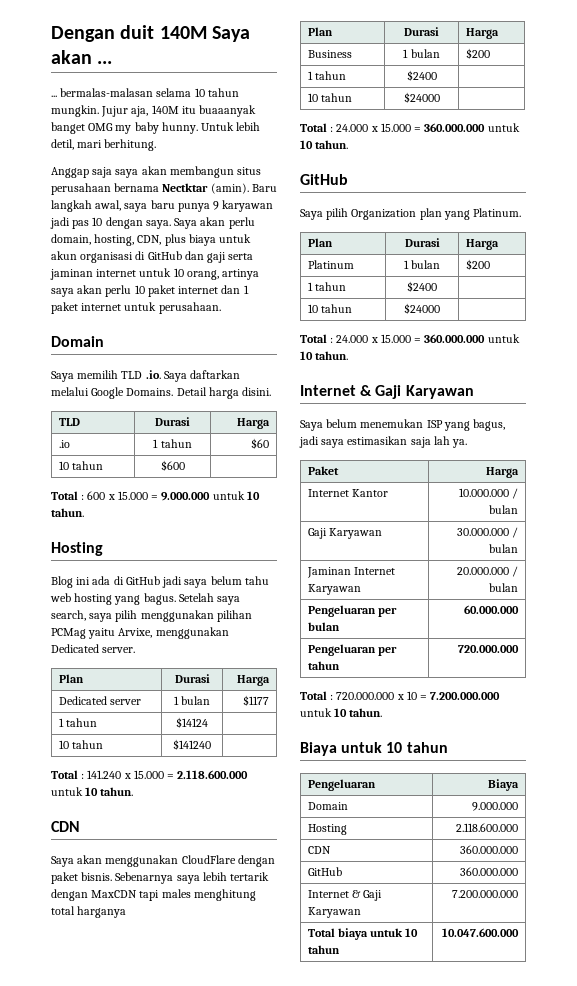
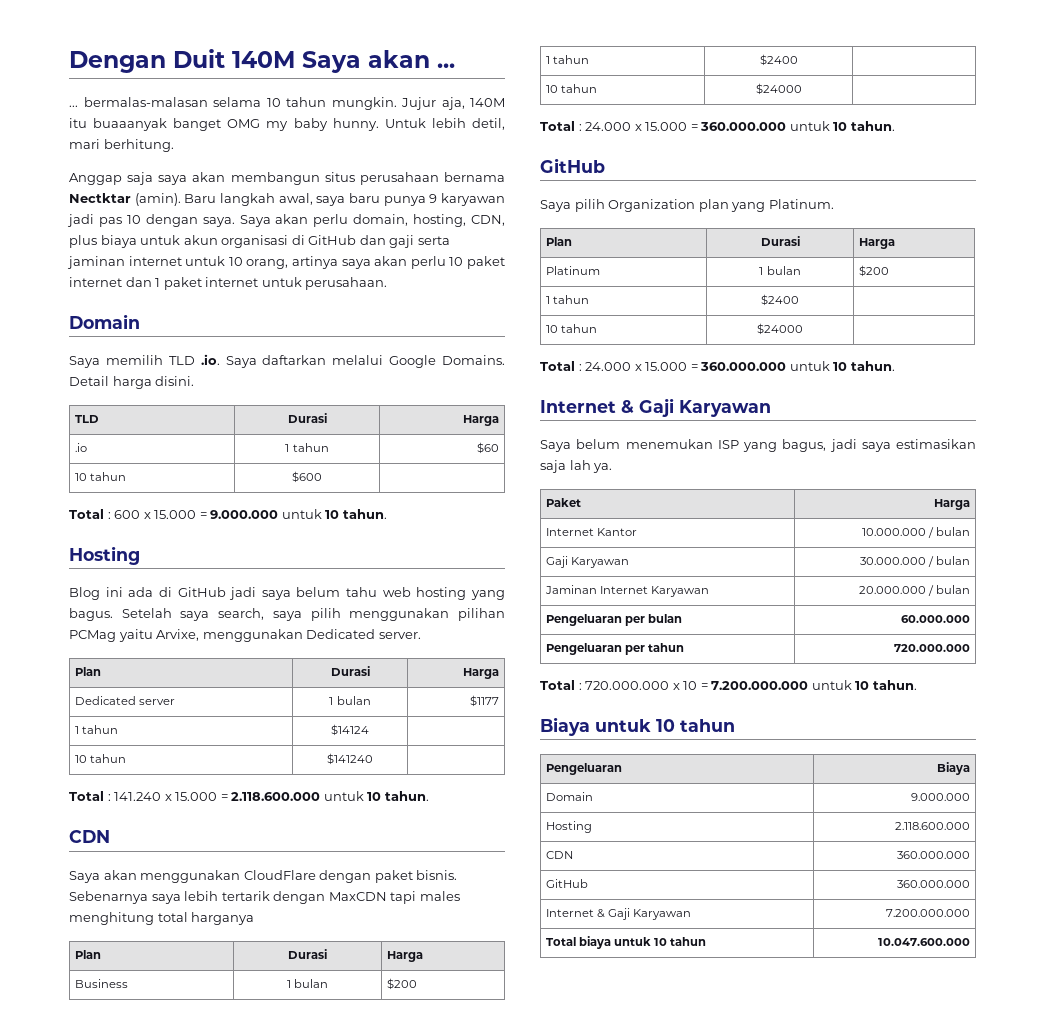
- Dengan duit 140M Saya akan ...
+ Dengan Duit 140M Saya akan ...

